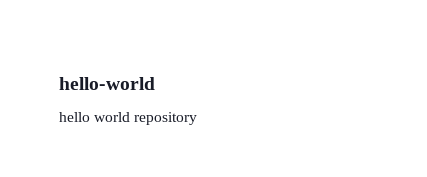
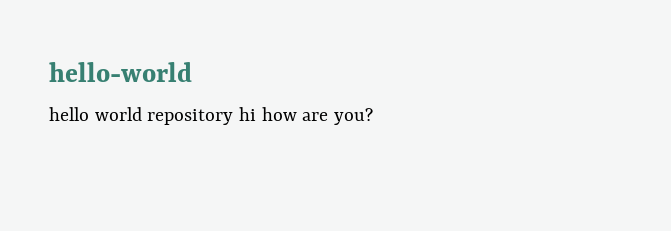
- hello world repository
+ hello world repository hi how are you?

